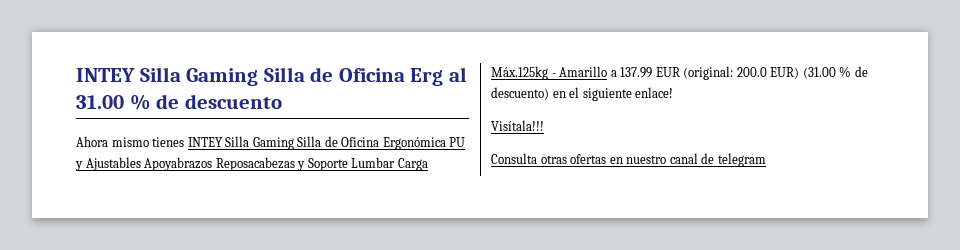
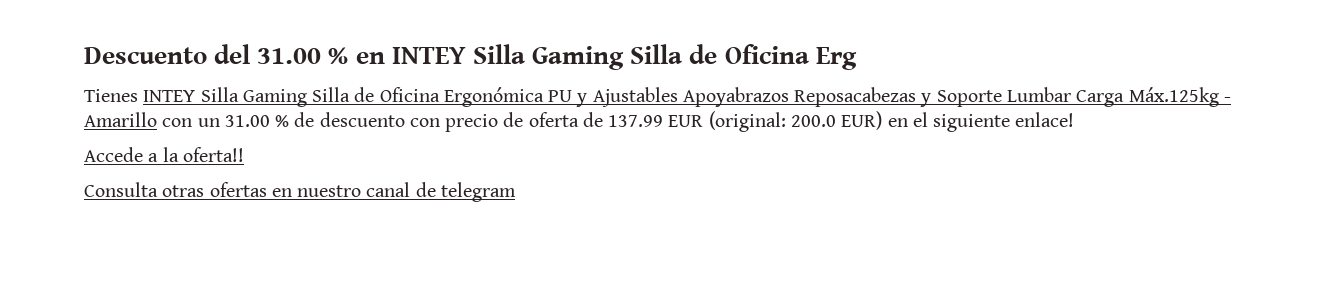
- INTEY Silla Gaming Silla de Oficina Erg al 31.00 % de descuento
- Ahora mismo tienes INTEY Silla Gaming Silla de Oficina Ergonómica PU y Ajustables Apoyabrazos Reposacabezas y Soporte Lumbar Carga Máx.125kg - Amarillo a 137.99 EUR (original: 200.0 EUR) (31.00 % de descuento) en el siguiente enlace!
+ Descuento del 31.00 % en INTEY Silla Gaming Silla de Oficina Erg
+ Tienes INTEY Silla Gaming Silla de Oficina Ergonómica PU y Ajustables Apoyabrazos Reposacabezas y Soporte Lumbar Carga Máx.125kg - Amarillo con un 31.00 % de descuento con precio de oferta de 137.99 EUR (original: 200.0 EUR) en el siguiente enlace!
- Visítala!!!
+ Accede a la oferta!!

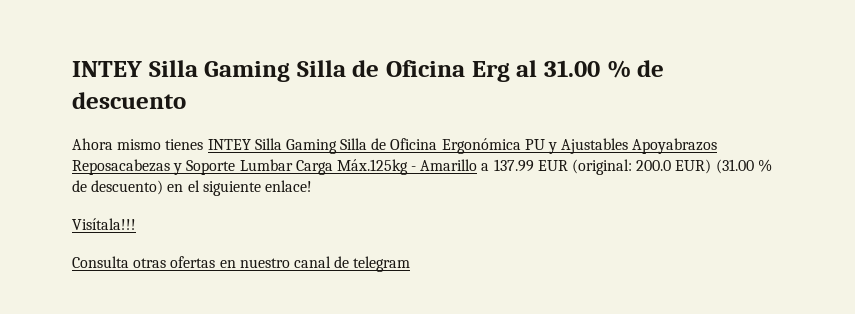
- Descuento del 31.00 % en INTEY Silla Gaming Silla de Oficina Erg
- Tienes INTEY Silla Gaming Silla de Oficina Ergonómica PU y Ajustables Apoyabrazos Reposacabezas y Soporte Lumbar Carga Máx.125kg - Amarillo con un 31.00 % de descuento con precio de oferta de 137.99 EUR (original: 200.0 EUR) en el siguiente enlace!
+ INTEY Silla Gaming Silla de Oficina Erg al 31.00 % de descuento
+ Ahora mismo tienes INTEY Silla Gaming Silla de Oficina Ergonómica PU y Ajustables Apoyabrazos Reposacabezas y Soporte Lumbar Carga Máx.125kg - Amarillo a 137.99 EUR (original: 200.0 EUR) (31.00 % de descuento) en el siguiente enlace!
- Accede a la oferta!!
+ Visítala!!!

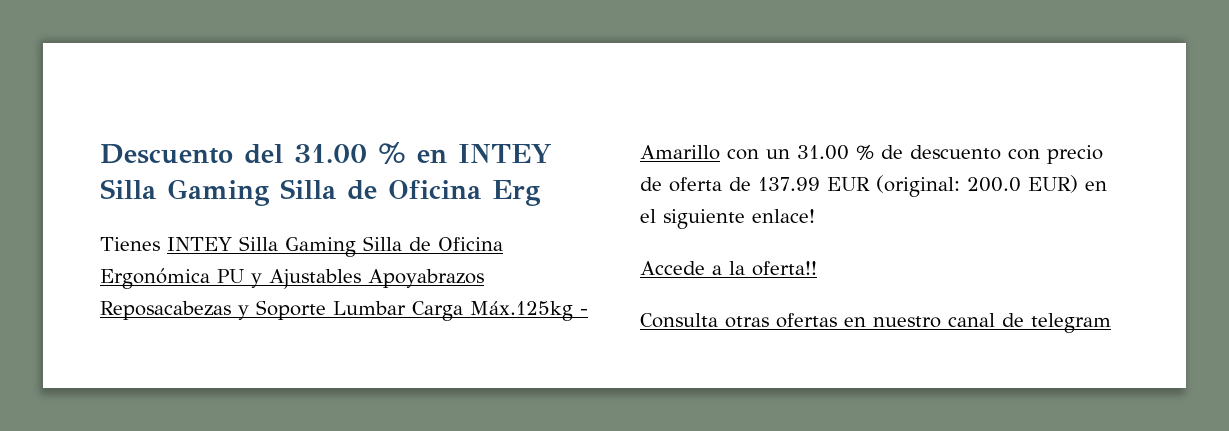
- INTEY Silla Gaming Silla de Oficina Erg al 31.00 % de descuento
- Ahora mismo tienes INTEY Silla Gaming Silla de Oficina Ergonómica PU y Ajustables Apoyabrazos Reposacabezas y Soporte Lumbar Carga Máx.125kg - Amarillo a 137.99 EUR (original: 200.0 EUR) (31.00 % de descuento) en el siguiente enlace!
+ Descuento del 31.00 % en INTEY Silla Gaming Silla de Oficina Erg
+ Tienes INTEY Silla Gaming Silla de Oficina Ergonómica PU y Ajustables Apoyabrazos Reposacabezas y Soporte Lumbar Carga Máx.125kg - Amarillo con un 31.00 % de descuento con precio de oferta de 137.99 EUR (original: 200.0 EUR) en el siguiente enlace!
- Visítala!!!
+ Accede a la oferta!!

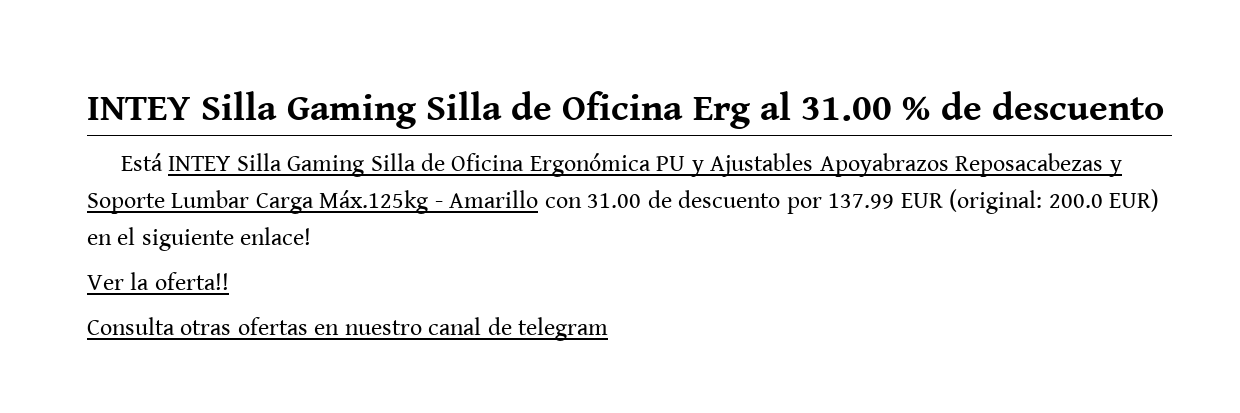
- Descuento del 31.00 % en INTEY Silla Gaming Silla de Oficina Erg
- Tienes INTEY Silla Gaming Silla de Oficina Ergonómica PU y Ajustables Apoyabrazos Reposacabezas y Soporte Lumbar Carga Máx.125kg - Amarillo con un 31.00 % de descuento con precio de oferta de 137.99 EUR (original: 200.0 EUR) en el siguiente enlace!
+ INTEY Silla Gaming Silla de Oficina Erg al 31.00 % de descuento
+ Está INTEY Silla Gaming Silla de Oficina Ergonómica PU y Ajustables Apoyabrazos Reposacabezas y Soporte Lumbar Carga Máx.125kg - Amarillo con 31.00 de descuento por 137.99 EUR (original: 200.0 EUR) en el siguiente enlace!
- Accede a la oferta!!
+ Ver la oferta!!

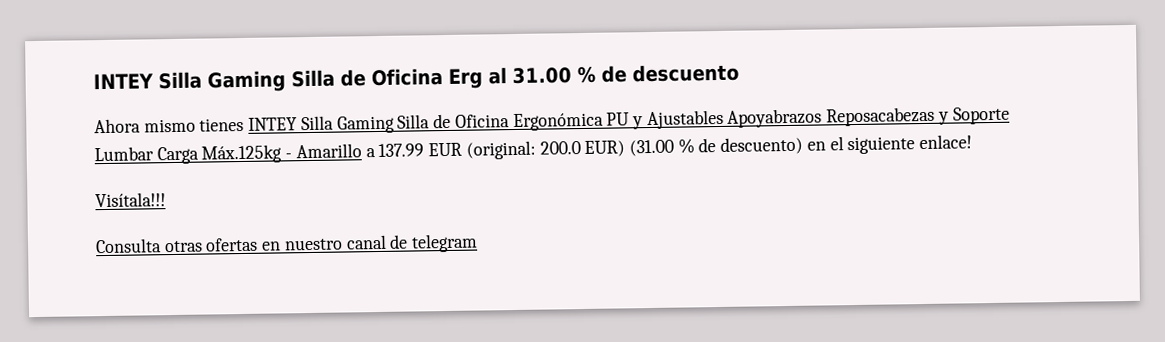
- Está INTEY Silla Gaming Silla de Oficina Ergonómica PU y Ajustables Apoyabrazos Reposacabezas y Soporte Lumbar Carga Máx.125kg - Amarillo con 31.00 de descuento por 137.99 EUR (original: 200.0 EUR) en el siguiente enlace!
+ Ahora mismo tienes INTEY Silla Gaming Silla de Oficina Ergonómica PU y Ajustables Apoyabrazos Reposacabezas y Soporte Lumbar Carga Máx.125kg - Amarillo a 137.99 EUR (original: 200.0 EUR) (31.00 % de descuento) en el siguiente enlace!
- Ver la oferta!!
+ Visítala!!!

